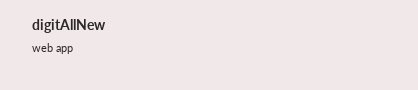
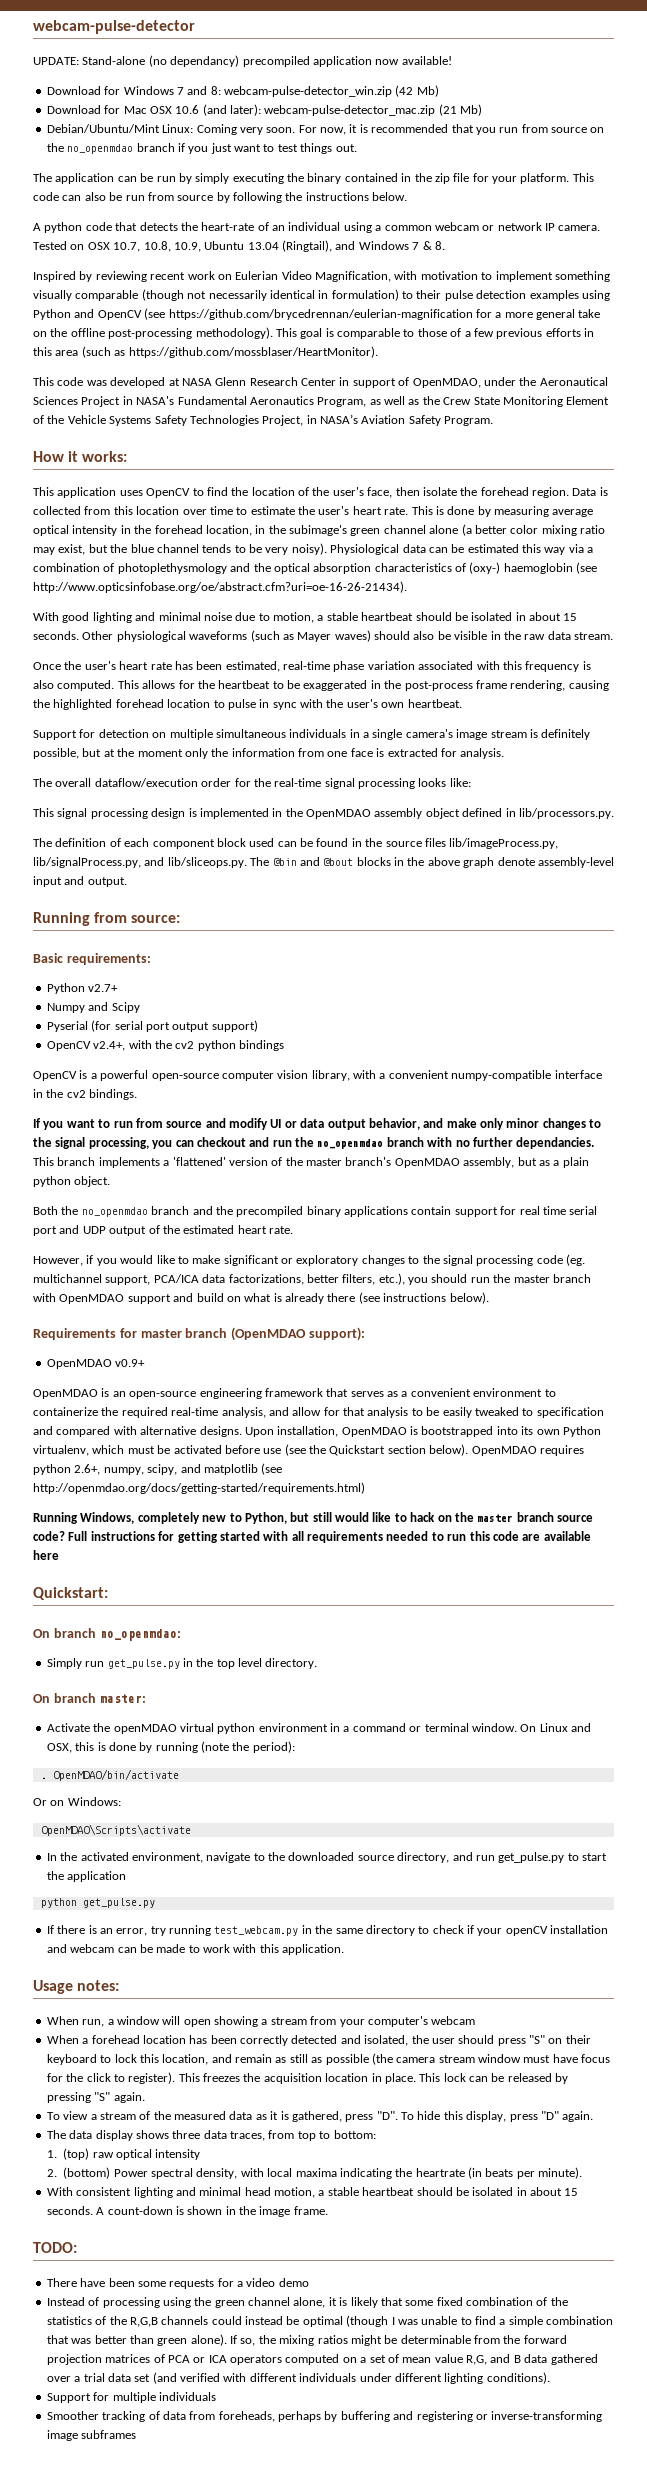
- digitAllNew
- web app
+ webcam-pulse-detector
+ UPDATE: Stand-alone (no dependancy) precompiled application now available!
+ Download for Windows 7 and 8: webcam-pulse-detector_win.zip (42 Mb)
+ Download for Mac OSX 10.6 (and later): webcam-pulse-detector_mac.zip (21 Mb)
+ Debian/Ubuntu/Mint Linux: Coming very soon. For now, it is recommended that you run from source on the no_openmdao branch if you just want to test things out.
+ The application can be run by simply executing the binary contained in the zip file for your platform. This code can also be run from source by following the instructions below.
+ A python code that detects the heart-rate of an individual using a common webcam or network IP camera. Tested on OSX 10.7, 10.8, 10.9, Ubuntu 13.04 (Ringtail), and Windows 7 & 8.
+ Inspired by reviewing recent work on Eulerian Video Magnification, with motivation to implement something visually comparable (though not necessarily identical in formulation) to their pulse detection examples using Python and OpenCV (see https://github.com/brycedrennan/eulerian-magnification for a more general take on the offline post-processing methodology). This goal is comparable to those of a few previous efforts in this area (such as https://github.com/mossblaser/HeartMonitor).
+ This code was developed at NASA Glenn Research Center in support of OpenMDAO, under the Aeronautical Sciences Project in NASA's Fundamental Aeronautics Program, as well as the Crew State Monitoring Element of the Vehicle Systems Safety Technologies Project, in NASA’s Aviation Safety Program.
+ How it works:
+ This application uses OpenCV to find the location of the user's face, then isolate the forehead region. Data is collected from this location over time to estimate the user's heart rate. This is done by measuring average optical intensity in the forehead location, in the subimage's green channel alone (a better color mixing ratio may exist, but the blue channel tends to be very noisy). Physiological data can be estimated this way via a combination of photoplethysmology and the optical absorption characteristics of (oxy-) haemoglobin (see http://www.opticsinfobase.org/oe/abstract.cfm?uri=oe-16-26-21434).
+ With good lighting and minimal noise due to motion, a stable heartbeat should be isolated in about 15 seconds. Other physiological waveforms (such as Mayer waves) should also be visible in the raw data stream.
+ Once the user's heart rate has been estimated, real-time phase variation associated with this frequency is also computed. This allows for the heartbeat to be exaggerated in the post-process frame rendering, causing the highlighted forehead location to pulse in sync with the user's own heartbeat.
+ Support for detection on multiple simultaneous individuals in a single camera's image stream is definitely possible, but at the moment only the information from one face is extracted for analysis.
+ The overall dataflow/execution order for the real-time signal processing looks like:
+ This signal processing design is implemented in the OpenMDAO assembly object defined in lib/processors.py.
+ The definition of each component block used can be found in the source files lib/imageProcess.py, lib/signalProcess.py, and lib/sliceops.py. The @bin and @bout blocks in the above graph denote assembly-level input and output.
+ Running from source:
+ Basic requirements:
+ Python v2.7+
+ Numpy and Scipy
+ Pyserial (for serial port output support)
+ OpenCV v2.4+, with the cv2 python bindings
+ OpenCV is a powerful open-source computer vision library, with a convenient numpy-compatible interface in the cv2 bindings.
+ If you want to run from source and modify UI or data output behavior, and make only minor changes to the signal processing, you can checkout and run the no_openmdao branch with no further dependancies. This branch implements a 'flattened' version of the master branch's OpenMDAO assembly, but as a plain python object.
+ Both the no_openmdao branch and the precompiled binary applications contain support for real time serial port and UDP output of the estimated heart rate.
+ However, if you would like to make significant or exploratory changes to the signal processing code (eg. multichannel support, PCA/ICA data factorizations, better filters, etc.), you should run the master branch with OpenMDAO support and build on what is already there (see instructions below).
+ Requirements for master branch (OpenMDAO support):
+ OpenMDAO v0.9+
+ OpenMDAO is an open-source engineering framework that serves as a convenient environment to containerize the required real-time analysis, and allow for that analysis to be easily tweaked to specification and compared with alternative designs. Upon installation, OpenMDAO is bootstrapped into its own Python virtualenv, which must be activated before use (see the Quickstart section below). OpenMDAO requires python 2.6+, numpy, scipy, and matplotlib (see http://openmdao.org/docs/getting-started/requirements.html)
+ Running Windows, completely new to Python, but still would like to hack on the master branch source code? Full instructions for getting started with all requirements needed to run this code are available here
+ Quickstart:
+ On branch no_openmdao:
+ Simply run get_pulse.py in the top level directory.
+ On branch master:
+ Activate the openMDAO virtual python environment in a command or terminal window. On Linux and OSX, this is done by running (note the period):
+ . OpenMDAO/bin/activate
+ Or on Windows:
+ OpenMDAO\Scripts\activate
+ In the activated environment, navigate to the downloaded source directory, and run get_pulse.py to start the application
+ python get_pulse.py
+ If there is an error, try running test_webcam.py in the same directory to check if your openCV installation and webcam can be made to work with this application.
+ Usage notes:
+ When run, a window will open showing a stream from your computer's webcam
+ When a forehead location has been correctly detected and isolated, the user should press "S" on their keyboard to lock this location, and remain as still as possible (the camera stream window must have focus for the click to register). This freezes the acquisition location in place. This lock can be released by pressing "S" again.
+ To view a stream of the measured data as it is gathered, press "D". To hide this display, press "D" again.
+ The data display shows three data traces, from top to bottom:
+ 1. (top) raw optical intensity
+ 2. (bottom) Power spectral density, with local maxima indicating the heartrate (in beats per minute).
+ With consistent lighting and minimal head motion, a stable heartbeat should be isolated in about 15 seconds. A count-down is shown in the image frame.
+ TODO:
+ There have been some requests for a video demo
+ Instead of processing using the green channel alone, it is likely that some fixed combination of the statistics of the R,G,B channels could instead be optimal (though I was unable to find a simple combination that was better than green alone). If so, the mixing ratios might be determinable from the forward projection matrices of PCA or ICA operators computed on a set of mean value R,G, and B data gathered over a trial data set (and verified with different individuals under different lighting conditions).
+ Support for multiple individuals
+ Smoother tracking of data from foreheads, perhaps by buffering and registering or inverse-transforming image subframes

